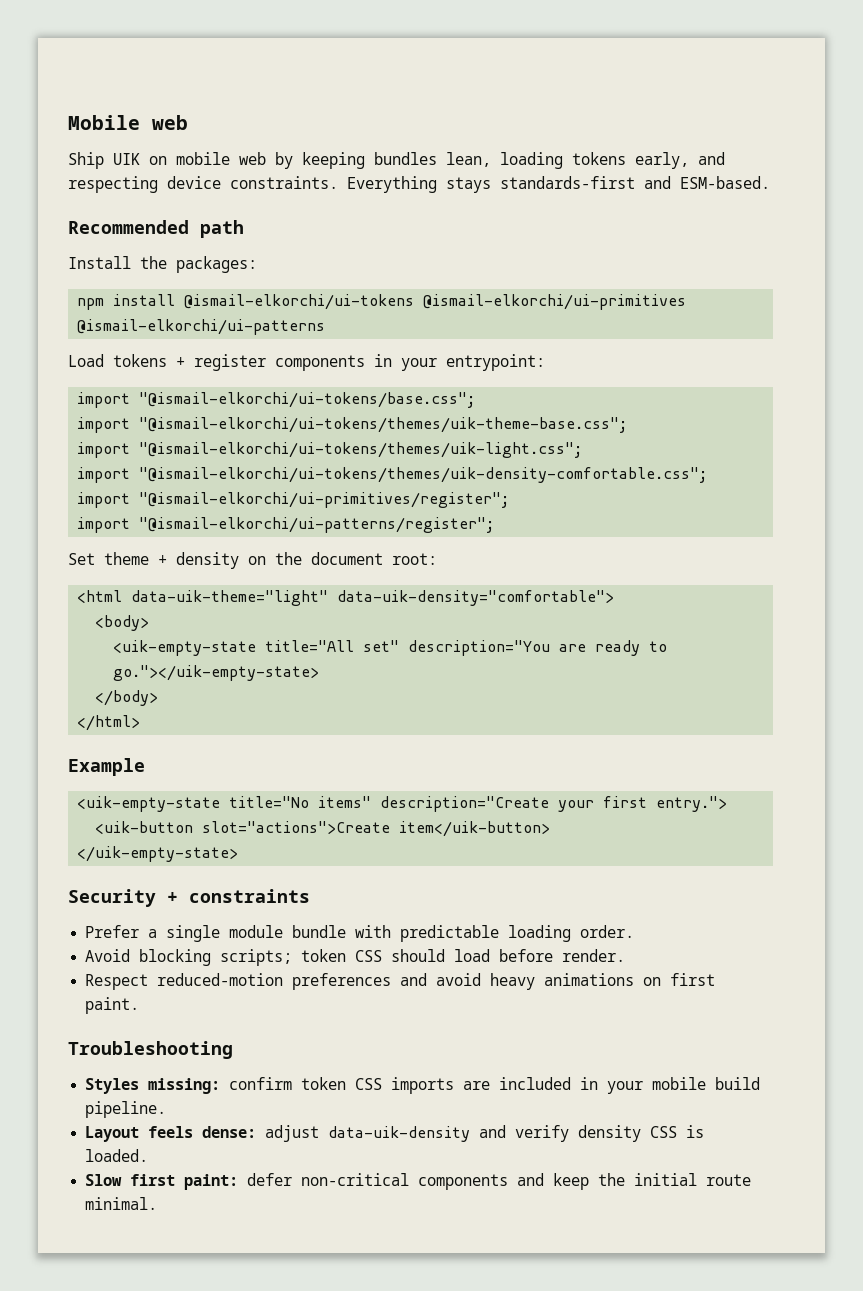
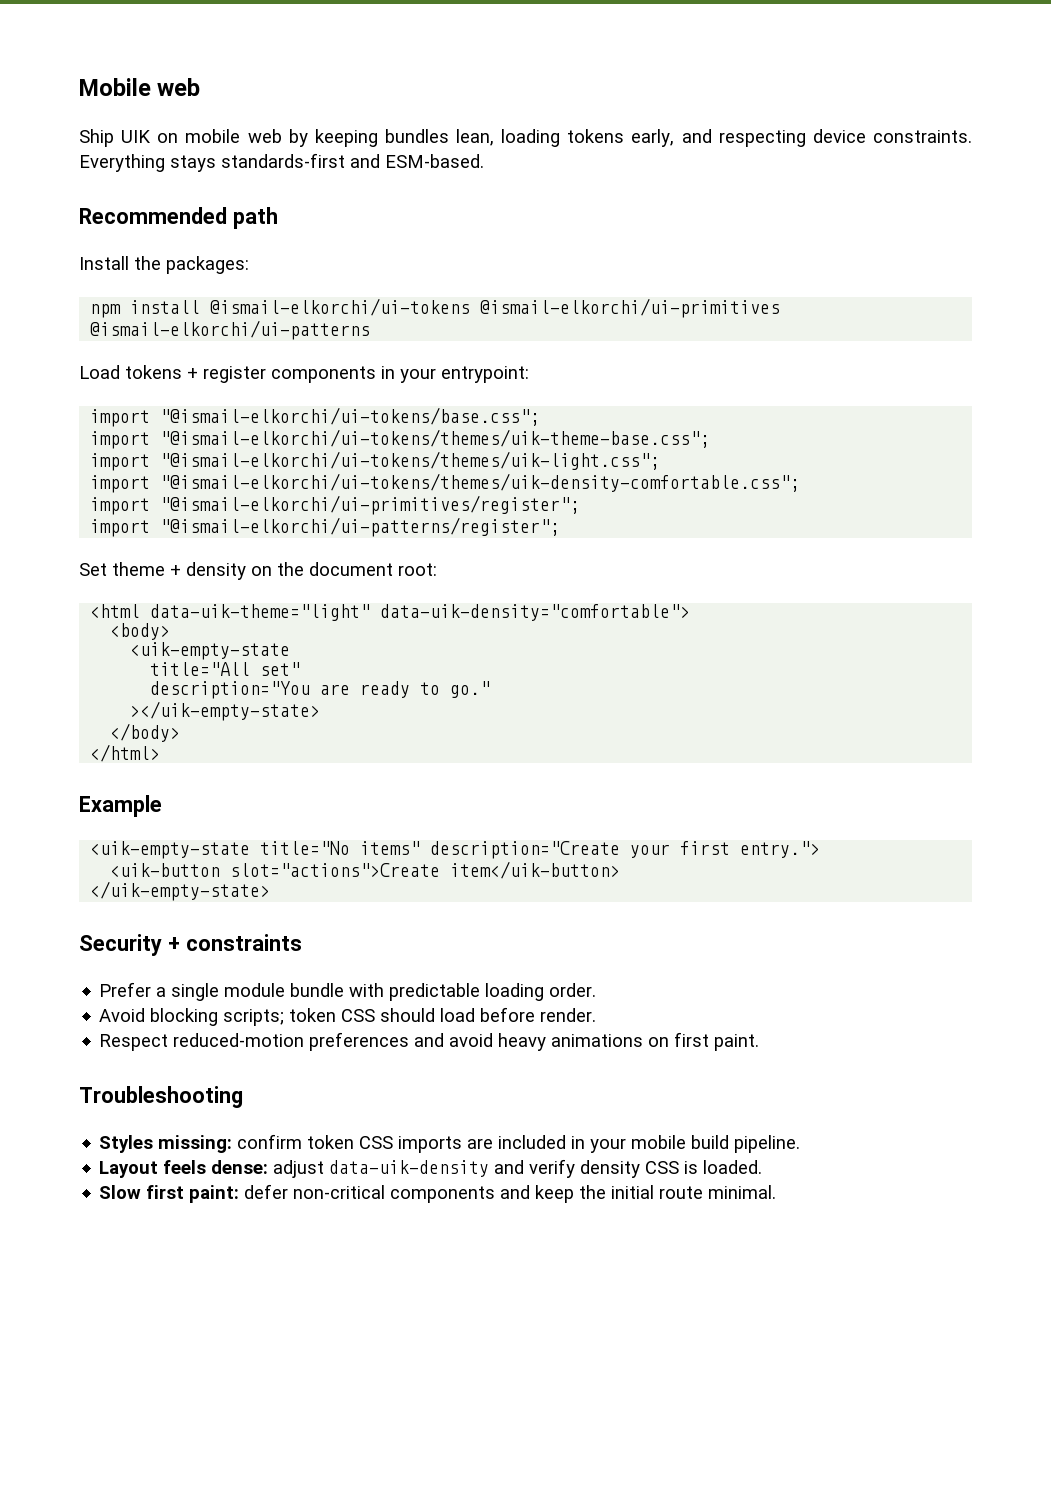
  <body>
- <uik-empty-state title="All set" description="You are ready to go."></uik-empty-state>
+ <uik-empty-state
+ title="All set"
+ description="You are ready to go."
+ ></uik-empty-state>

